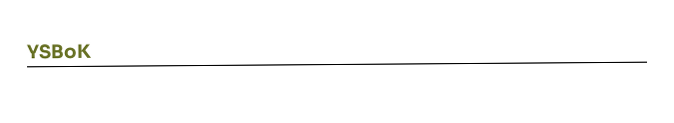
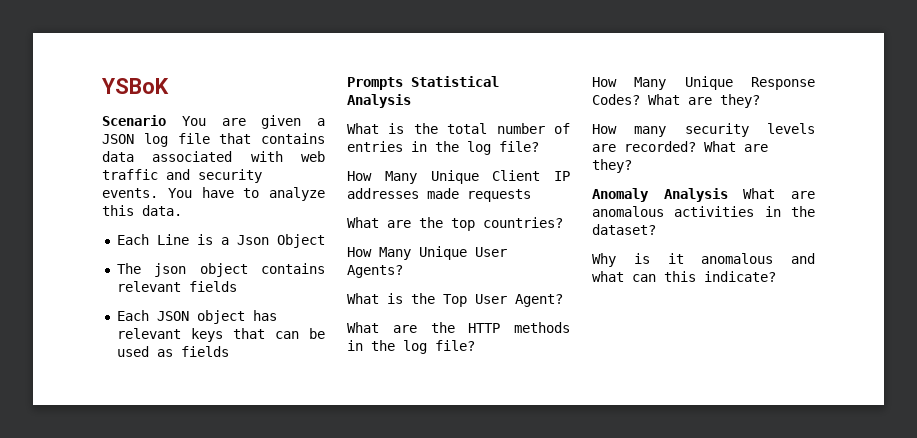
+ Scenario You are given a JSON log file that contains data associated with web traffic and security events. You have to analyze this data.
+ Each Line is a Json Object
+ The json object contains relevant fields
+ Each JSON object has relevant keys that can be used as fields
+ Prompts Statistical Analysis
+ What is the total number of entries in the log file?
+ How Many Unique Client IP addresses made requests
+ What are the top countries?
+ How Many Unique User Agents?
+ What is the Top User Agent?
+ What are the HTTP methods in the log file?
+ How Many Unique Response Codes? What are they?
+ How many security levels are recorded? What are they?
+ Anomaly Analysis What are anomalous activities in the dataset?
+ Why is it anomalous and what can this indicate?

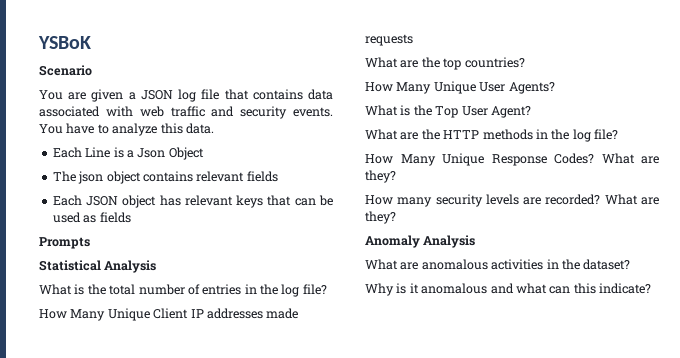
- Scenario You are given a JSON log file that contains data associated with web traffic and security events.
+ Scenario
+ You are given a JSON log file that contains data associated with web traffic and security events.
- Prompts Statistical Analysis
+ Prompts
+ Statistical Analysis
- Anomaly Analysis What are anomalous activities in the dataset?
+ Anomaly Analysis
+ What are anomalous activities in the dataset?

